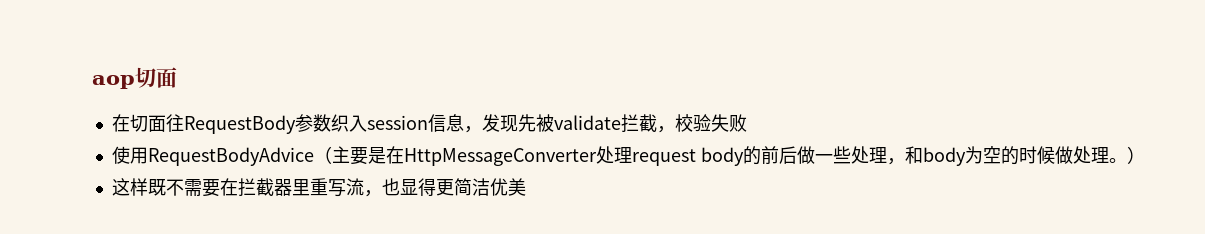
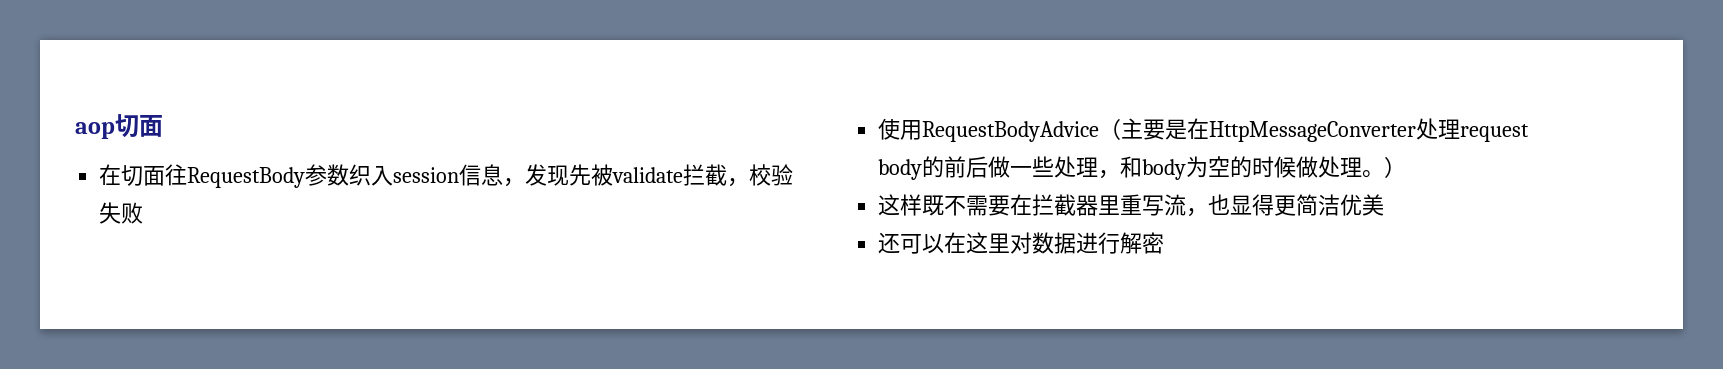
+ 还可以在这里对数据进行解密

